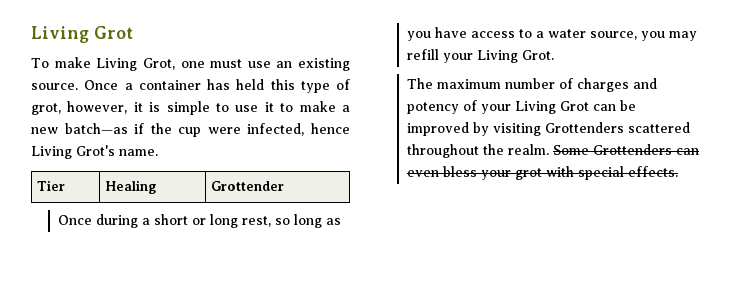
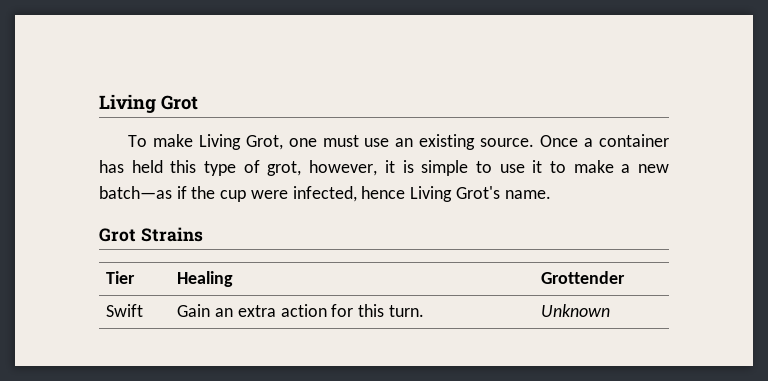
+ Grot Strains
- Once during a short or long rest, so long as you have access to a water source, you may refill your Living Grot.
- The maximum number of charges and potency of your Living Grot can be improved by visiting Grottenders scattered throughout the realm. Some Grottenders can even bless your grot with special effects.
+ Swift | Gain an extra action for this turn. | Unknown

